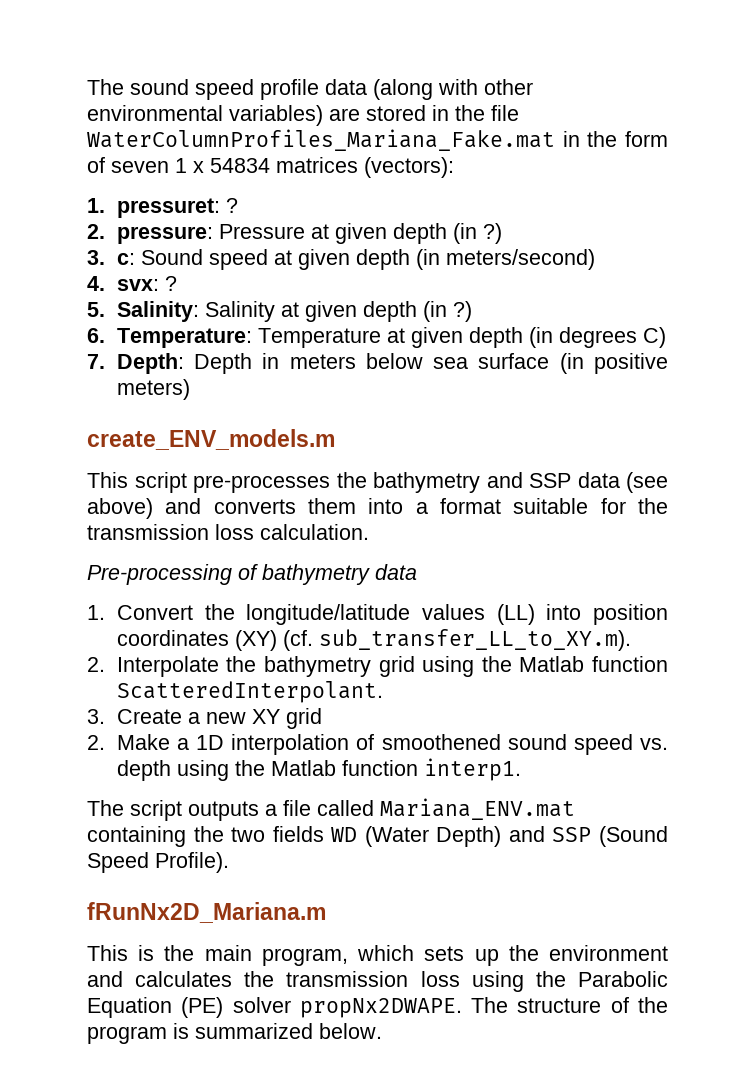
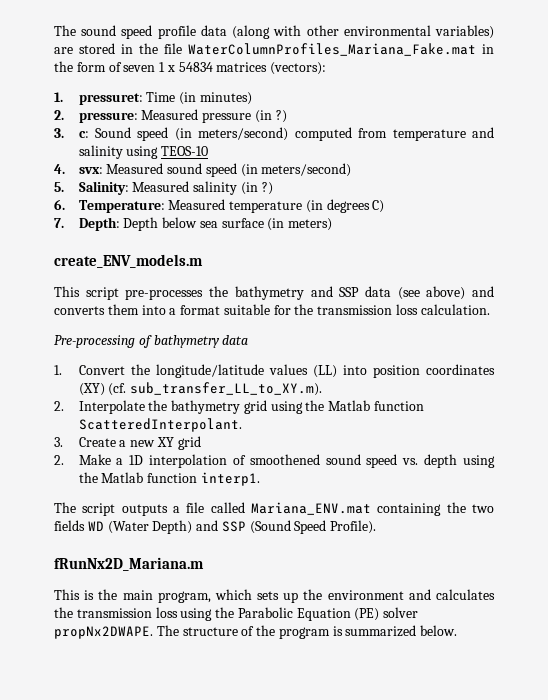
- 1. pressuret: ?
+ 1. pressuret: Time (in minutes)
- 2. pressure: Pressure at given depth (in ?)
+ 2. pressure: Measured pressure (in ?)
- 3. c: Sound speed at given depth (in meters/second)
- 4. svx: ?
- 5. Salinity: Salinity at given depth (in ?)
+ 3. c: Sound speed (in meters/second) computed from temperature and salinity using TEOS-10
+ 4. svx: Measured sound speed (in meters/second)
+ 5. Salinity: Measured salinity (in ?)
- 6. Temperature: Temperature at given depth (in degrees C)
+ 6. Temperature: Measured temperature (in degrees C)
- 7. Depth: Depth in meters below sea surface (in positive meters)
+ 7. Depth: Depth below sea surface (in meters)

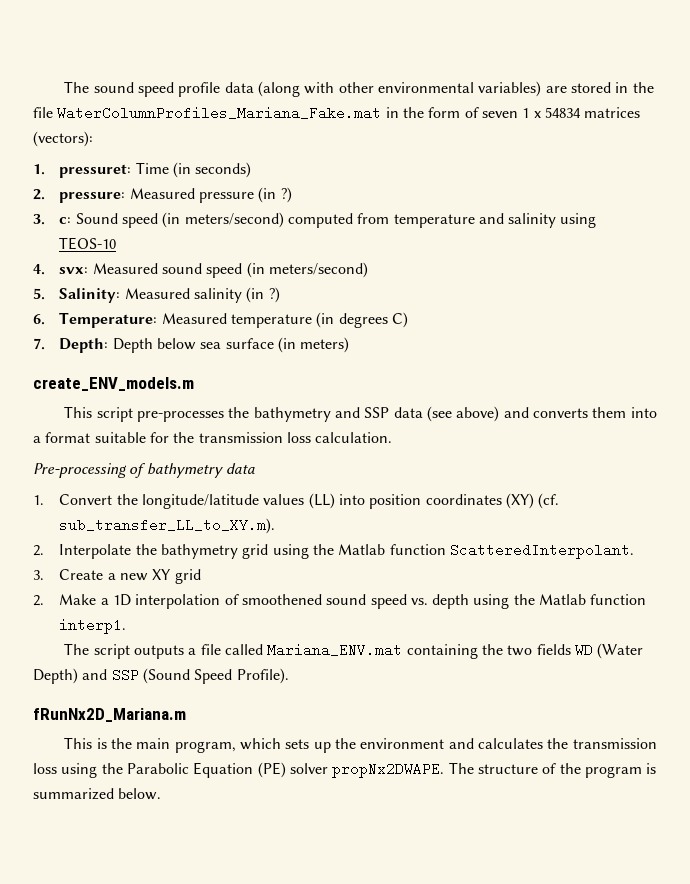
- 1. pressuret: Time (in minutes)
+ 1. pressuret: Time (in seconds)

